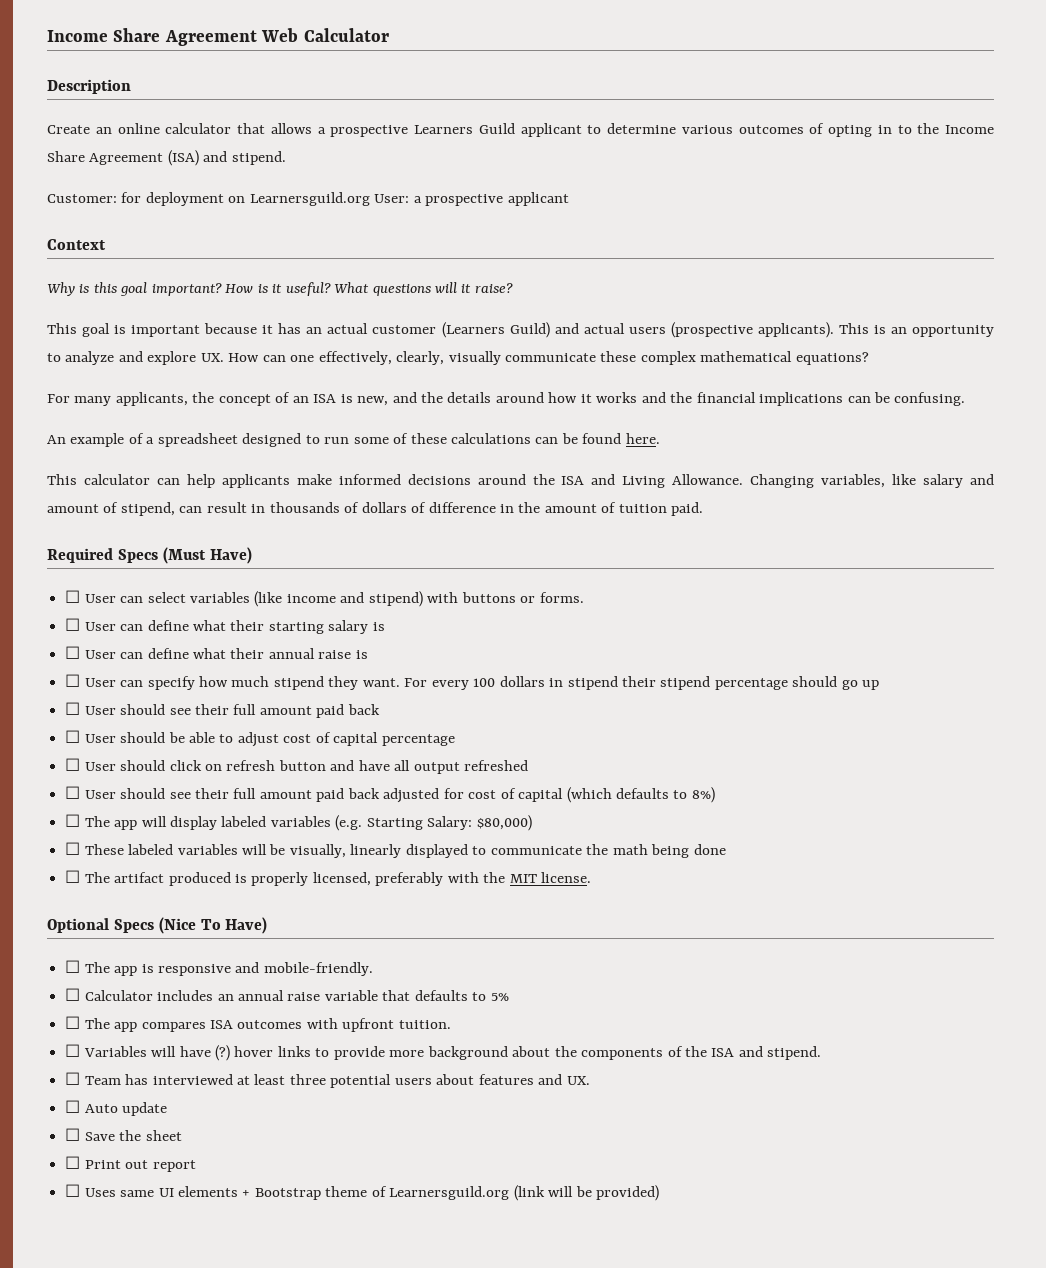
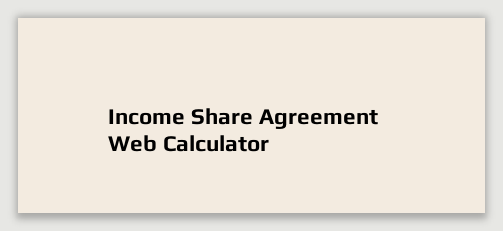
- Description
- Create an online calculator that allows a prospective Learners Guild applicant to determine various outcomes of opting in to the Income Share Agreement (ISA) and stipend.
- Customer: for deployment on Learnersguild.org User: a prospective applicant
- Context
- Why is this goal important? How is it useful? What questions will it raise?
- This goal is important because it has an actual customer (Learners Guild) and actual users (prospective applicants). This is an opportunity to analyze and explore UX. How can one effectively, clearly, visually communicate these complex mathematical equations?
- For many applicants, the concept of an ISA is new, and the details around how it works and the financial implications can be confusing.
- An example of a spreadsheet designed to run some of these calculations can be found here.
- This calculator can help applicants make informed decisions around the ISA and Living Allowance. Changing variables, like salary and amount of stipend, can result in thousands of dollars of difference in the amount of tuition paid.
- Required Specs (Must Have)
- ☐ User can select variables (like income and stipend) with buttons or forms.
- ☐ User can define what their starting salary is
- ☐ User can define what their annual raise is
- ☐ User can specify how much stipend they want. For every 100 dollars in stipend their stipend percentage should go up
- ☐ User should see their full amount paid back
- ☐ User should be able to adjust cost of capital percentage
- ☐ User should click on refresh button and have all output refreshed
- ☐ User should see their full amount paid back adjusted for cost of capital (which defaults to 8%)
- ☐ The app will display labeled variables (e.g. Starting Salary: $80,000)
- ☐ These labeled variables will be visually, linearly displayed to communicate the math being done
- ☐ The artifact produced is properly licensed, preferably with the MIT license.
- Optional Specs (Nice To Have)
- ☐ The app is responsive and mobile-friendly.
- ☐ Calculator includes an annual raise variable that defaults to 5%
- ☐ The app compares ISA outcomes with upfront tuition.
- ☐ Variables will have (?) hover links to provide more background about the components of the ISA and stipend.
- ☐ Team has interviewed at least three potential users about features and UX.
- ☐ Auto update
- ☐ Save the sheet
- ☐ Print out report
- ☐ Uses same UI elements + Bootstrap theme of Learnersguild.org (link will be provided)

